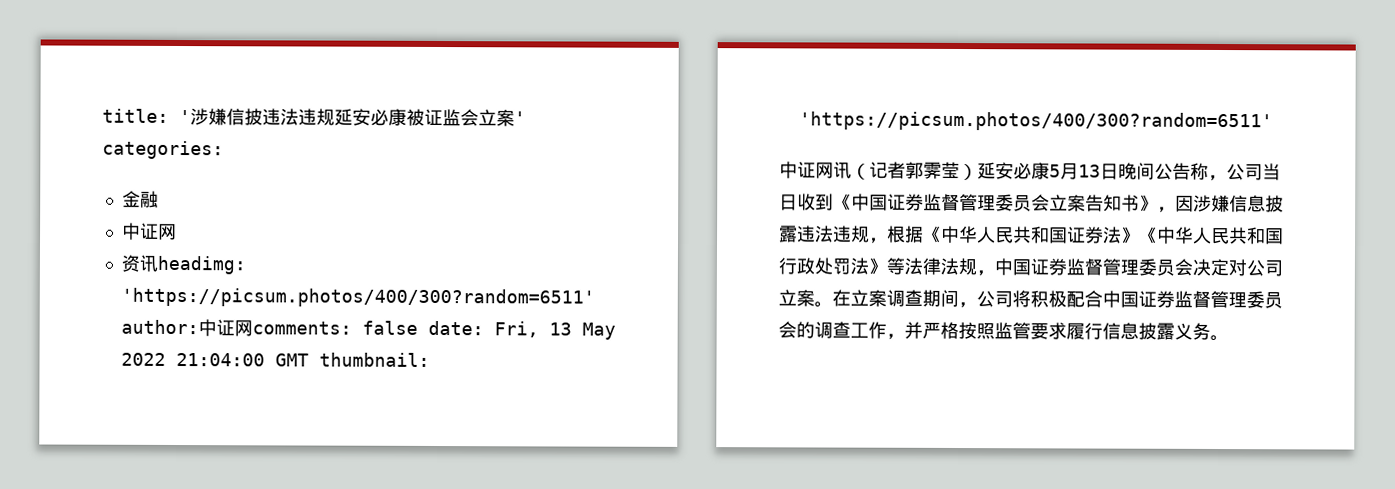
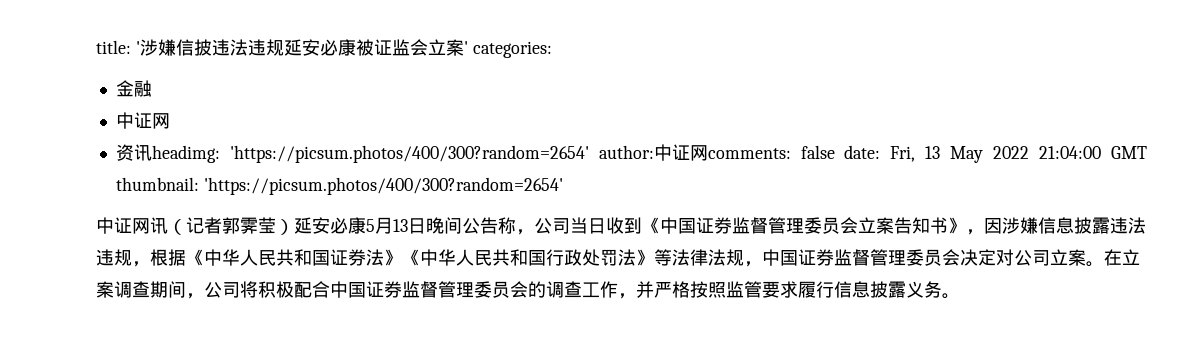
- 资讯headimg: 'https://picsum.photos/400/300?random=6511' author:中证网comments: false date: Fri, 13 May 2022 21:04:00 GMT thumbnail: 'https://picsum.photos/400/300?random=6511'
+ 资讯headimg: 'https://picsum.photos/400/300?random=2654' author:中证网comments: false date: Fri, 13 May 2022 21:04:00 GMT thumbnail: 'https://picsum.photos/400/300?random=2654'

